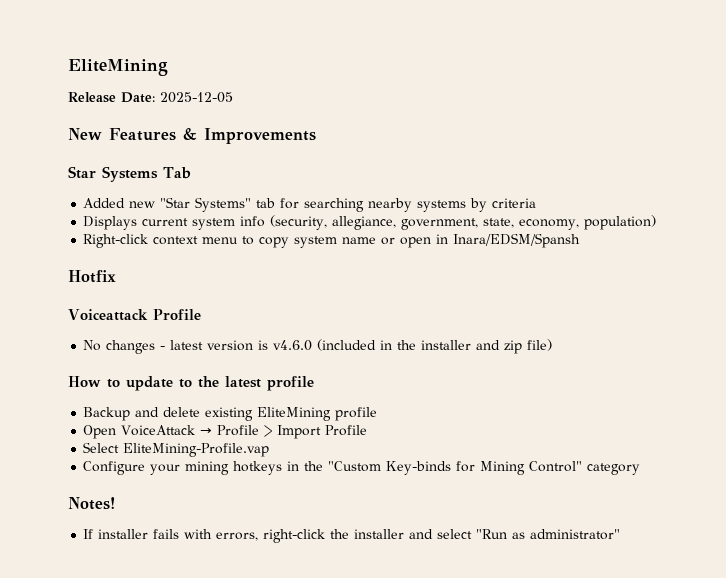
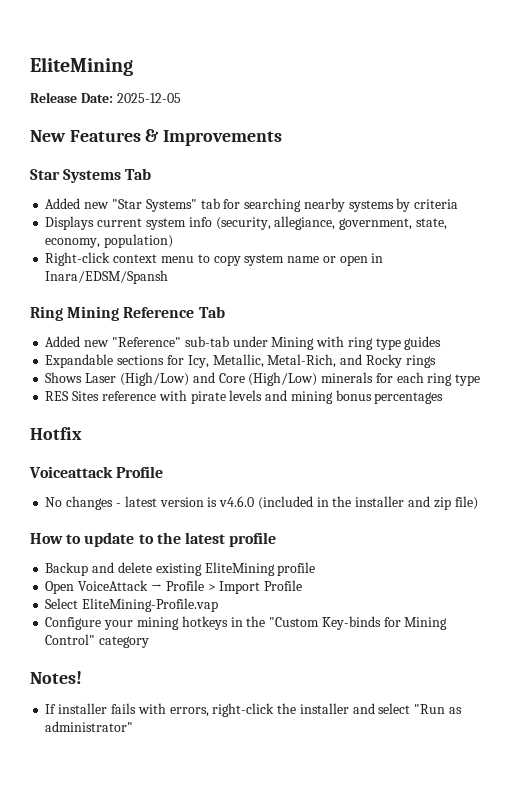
+ Ring Mining Reference Tab
+ Added new "Reference" sub-tab under Mining with ring type guides
+ Expandable sections for Icy, Metallic, Metal-Rich, and Rocky rings
+ Shows Laser (High/Low) and Core (High/Low) minerals for each ring type
+ RES Sites reference with pirate levels and mining bonus percentages

